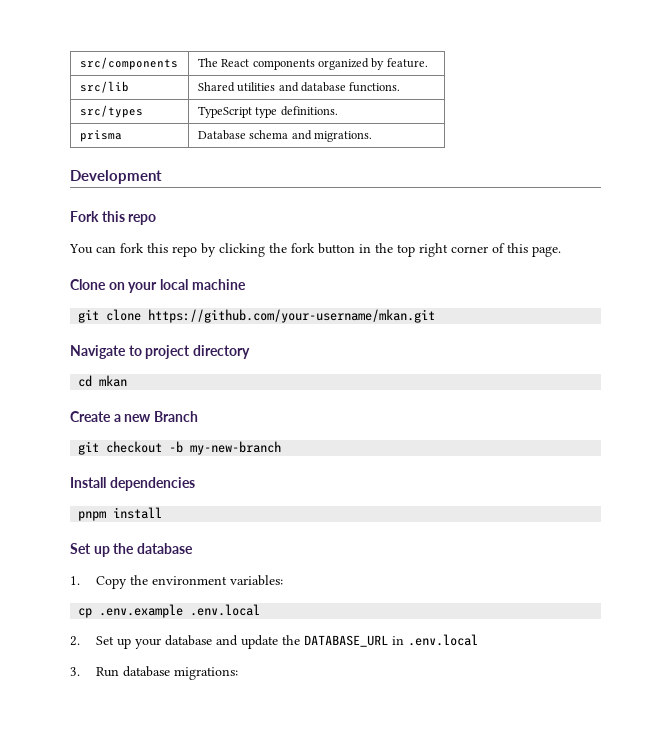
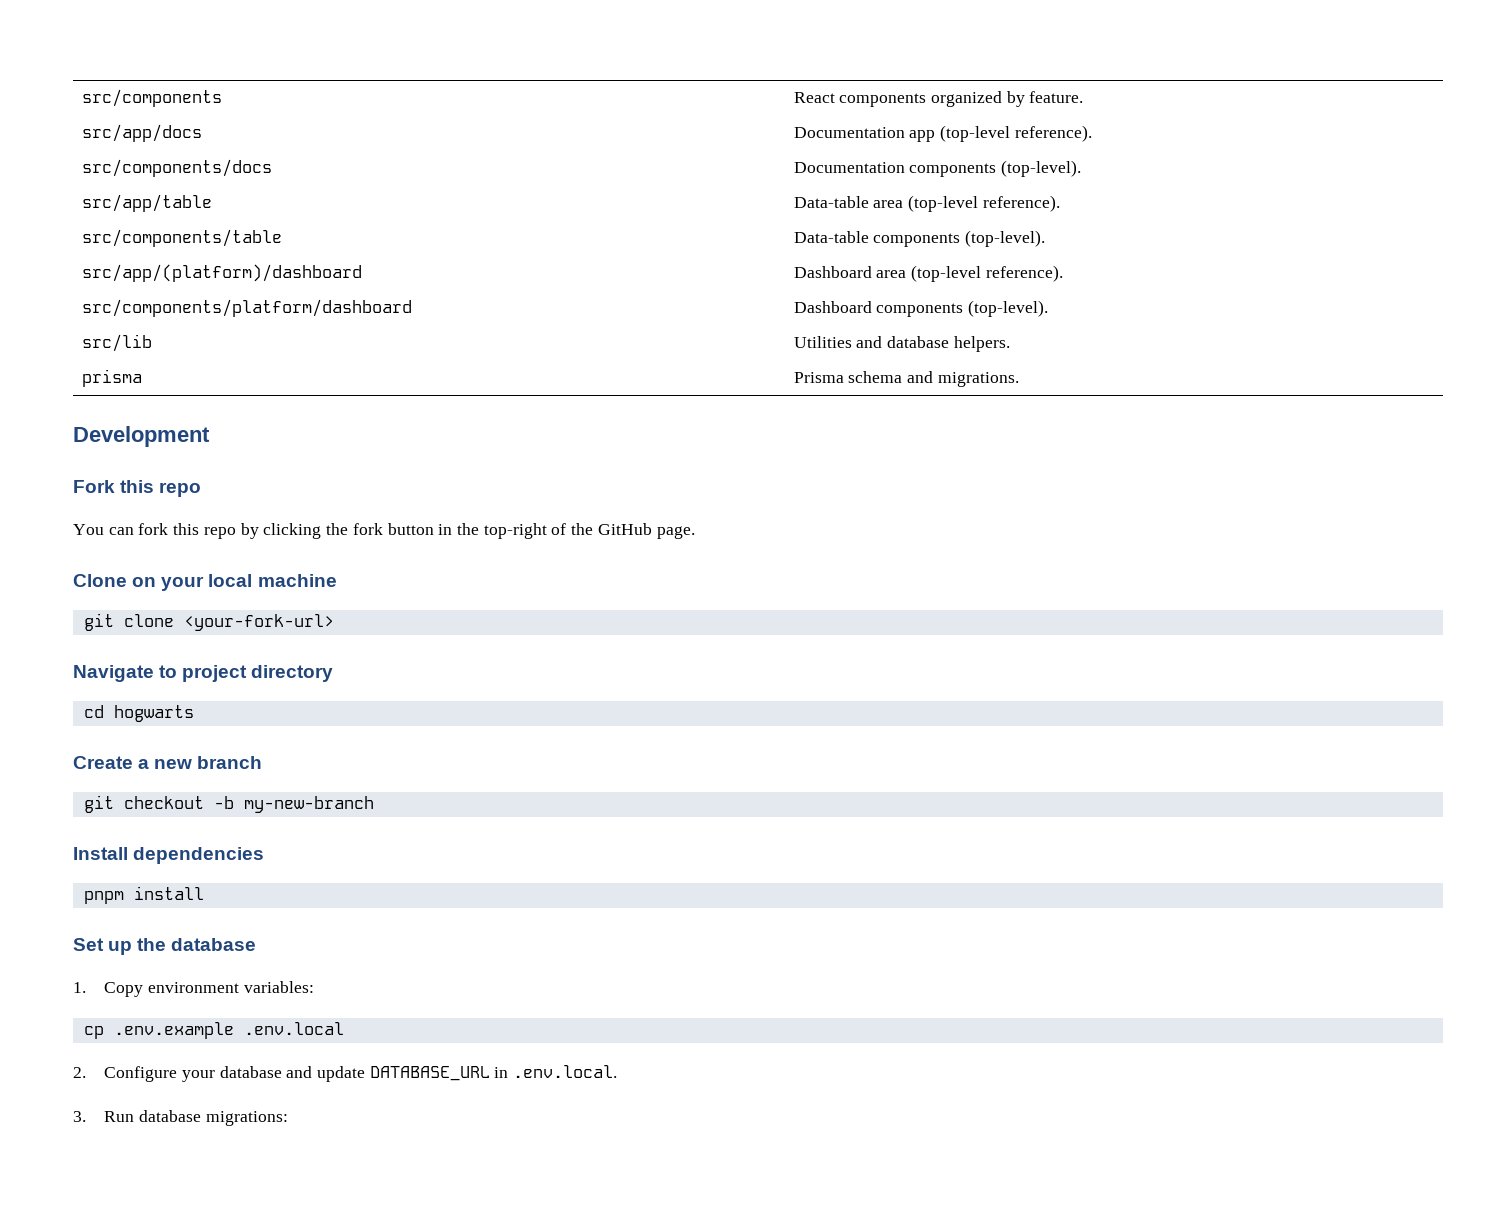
- src/components | The React components organized by feature.
+ src/components | React components organized by feature.
- src/lib | Shared utilities and database functions.
- src/types | TypeScript type definitions.
+ src/app/docs | Documentation app (top-level reference).
+ src/components/docs | Documentation components (top-level).
+ src/app/table | Data-table area (top-level reference).
+ src/components/table | Data-table components (top-level).
+ src/app/(platform)/dashboard | Dashboard area (top-level reference).
+ src/components/platform/dashboard | Dashboard components (top-level).
+ src/lib | Utilities and database helpers.
- prisma | Database schema and migrations.
+ prisma | Prisma schema and migrations.
- You can fork this repo by clicking the fork button in the top right corner of this page.
+ You can fork this repo by clicking the fork button in the top-right of the GitHub page.
- git clone https://github.com/your-username/mkan.git
+ git clone <your-fork-url>
- cd mkan
+ cd hogwarts
- Create a new Branch
+ Create a new branch
- 1. Copy the environment variables:
+ 1. Copy environment variables:
- 2. Set up your database and update the DATABASE_URL in .env.local
+ 2. Configure your database and update DATABASE_URL in .env.local.

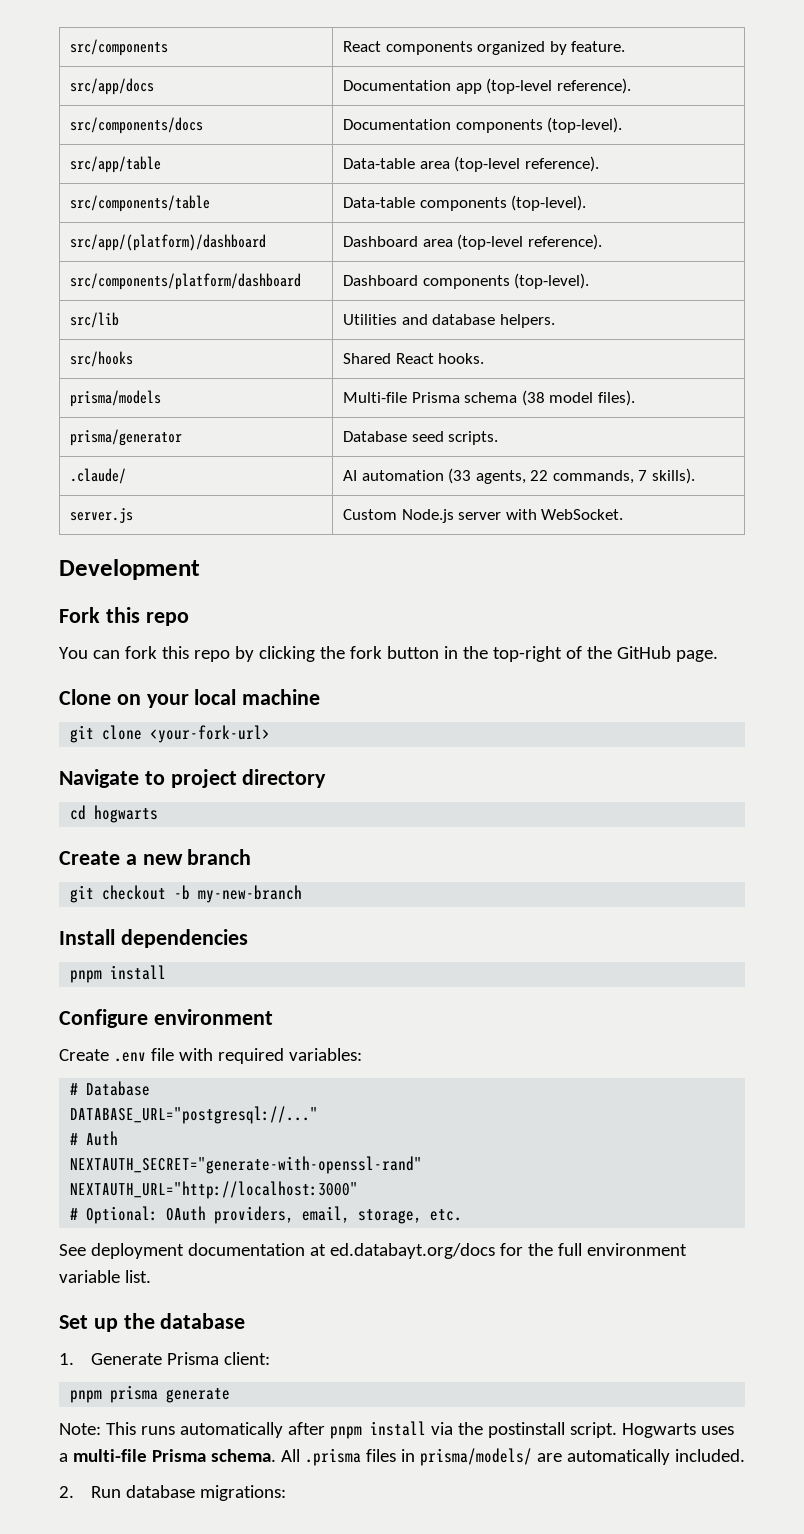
- prisma | Prisma schema and migrations.
+ src/hooks | Shared React hooks.
+ prisma/models | Multi-file Prisma schema (38 model files).
+ prisma/generator | Database seed scripts.
+ .claude/ | AI automation (33 agents, 22 commands, 7 skills).
+ server.js | Custom Node.js server with WebSocket.
+ Configure environment
+ Create .env file with required variables:
+ # Database
+ DATABASE_URL="postgresql://..."
+ # Auth
+ NEXTAUTH_SECRET="generate-with-openssl-rand"
+ NEXTAUTH_URL="http://localhost:3000"
+ # Optional: OAuth providers, email, storage, etc.
+ See deployment documentation at ed.databayt.org/docs for the full environment variable list.
- 1. Copy environment variables:
- cp .env.example .env.local
- 2. Configure your database and update DATABASE_URL in .env.local.
- 3. Run database migrations:
+ 1. Generate Prisma client:
+ pnpm prisma generate
+ Note: This runs automatically after pnpm install via the postinstall script. Hogwarts uses a multi-file Prisma schema. All .prisma files in prisma/models/ are automatically included.
+ 2. Run database migrations:

